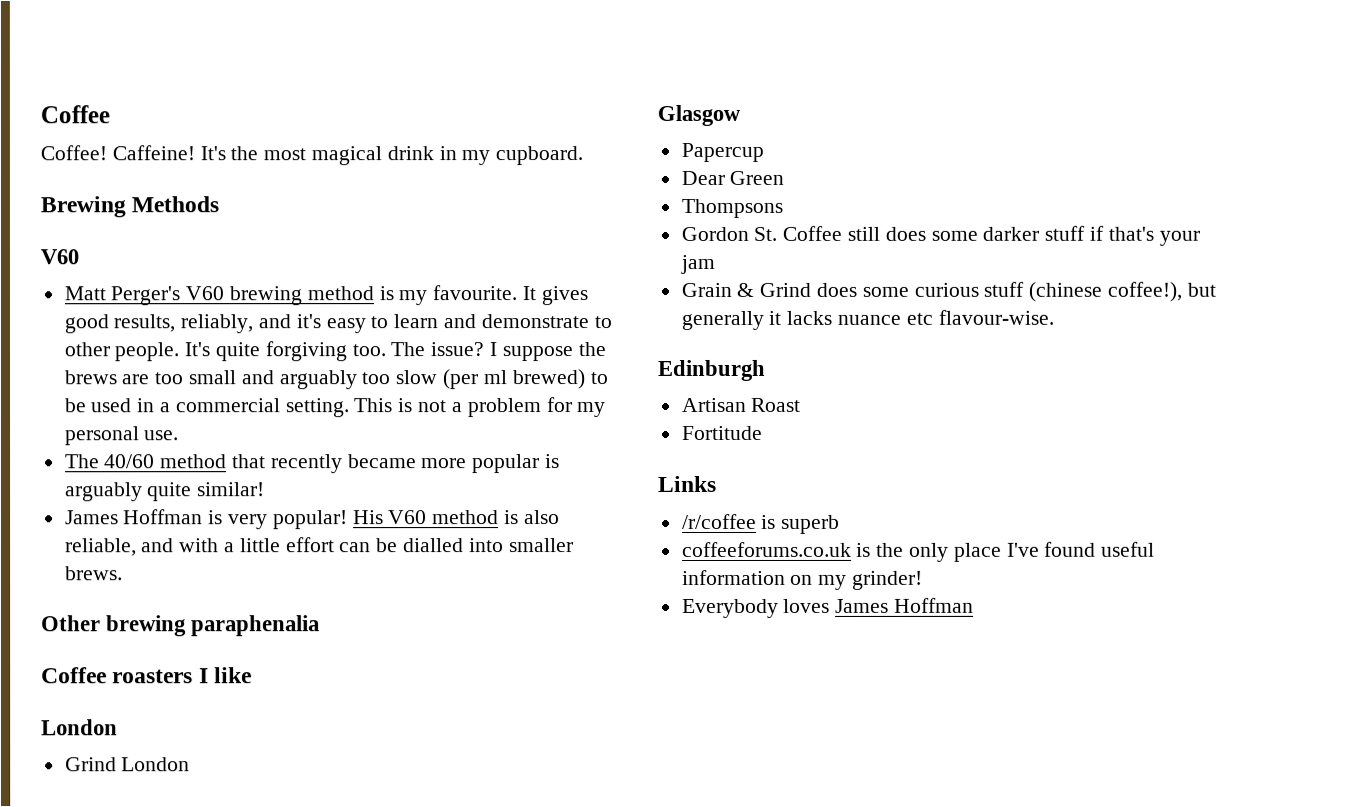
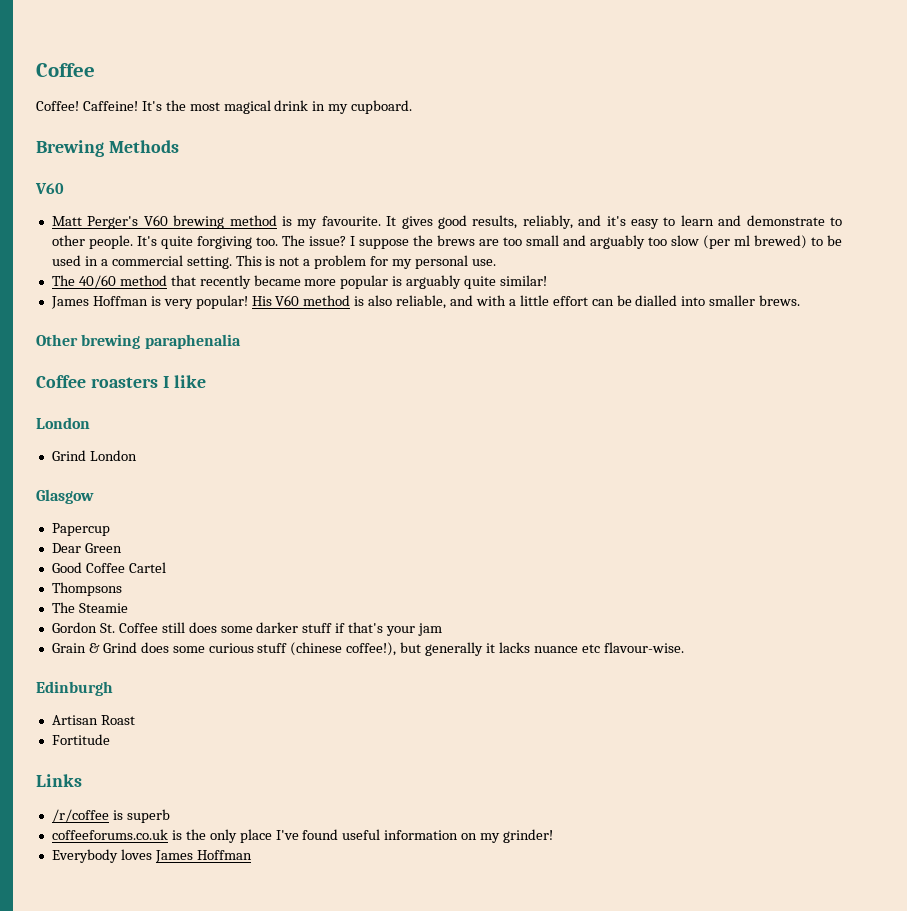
+ Good Coffee Cartel
+ The Steamie

